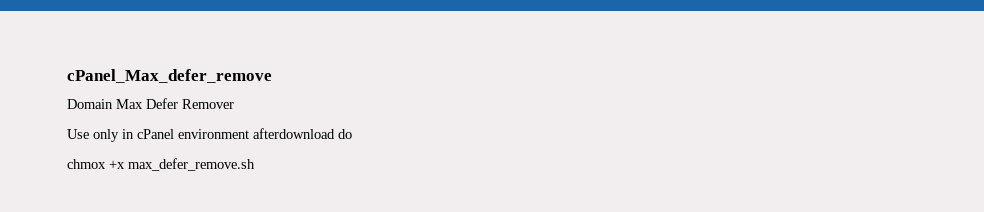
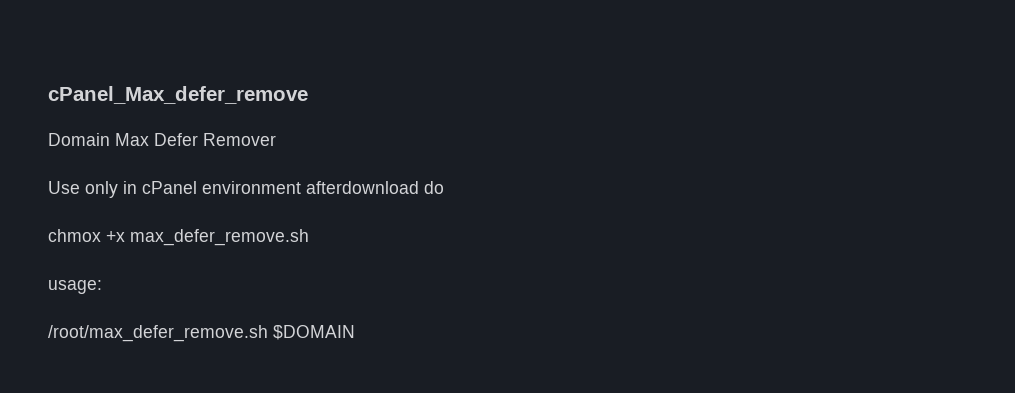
+ usage:
+ /root/max_defer_remove.sh $DOMAIN

